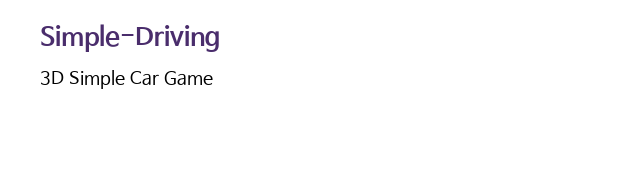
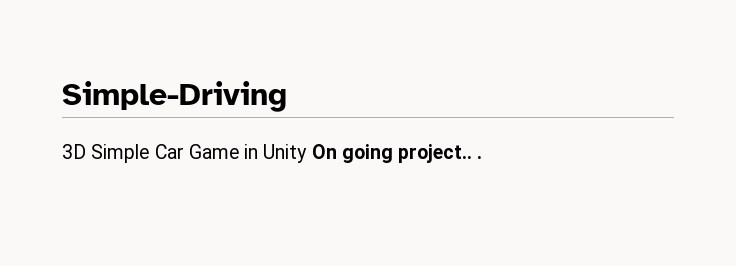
- 3D Simple Car Game
+ 3D Simple Car Game in Unity On going project.. .

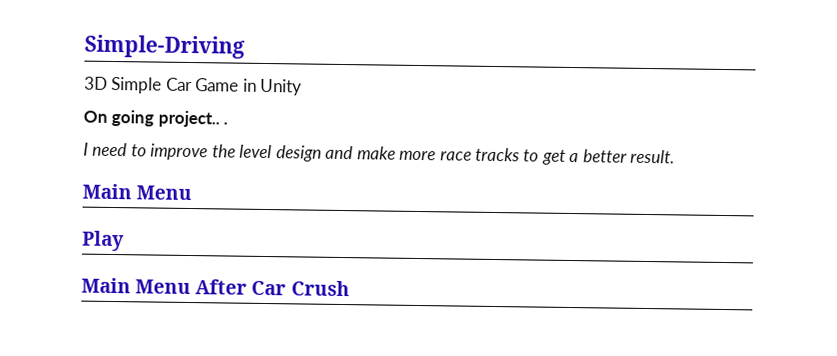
- 3D Simple Car Game in Unity On going project.. .
+ 3D Simple Car Game in Unity
+ On going project.. .
+ I need to improve the level design and make more race tracks to get a better result.
+ Main Menu
+ Play
+ Main Menu After Car Crush

